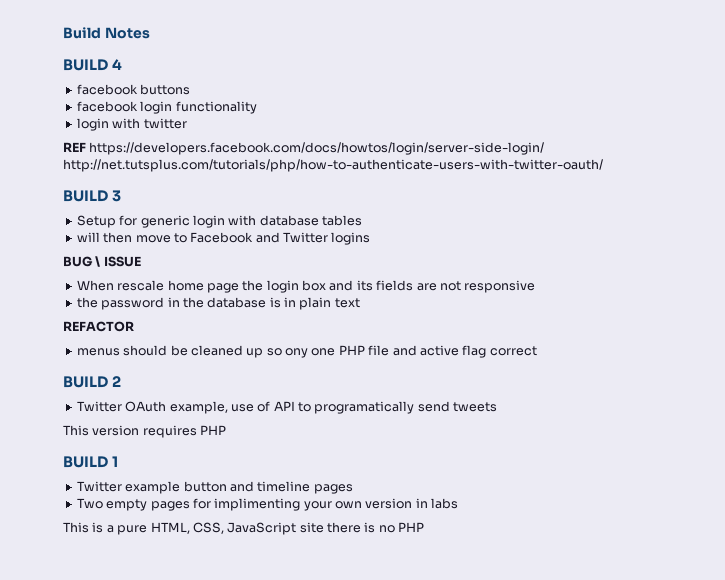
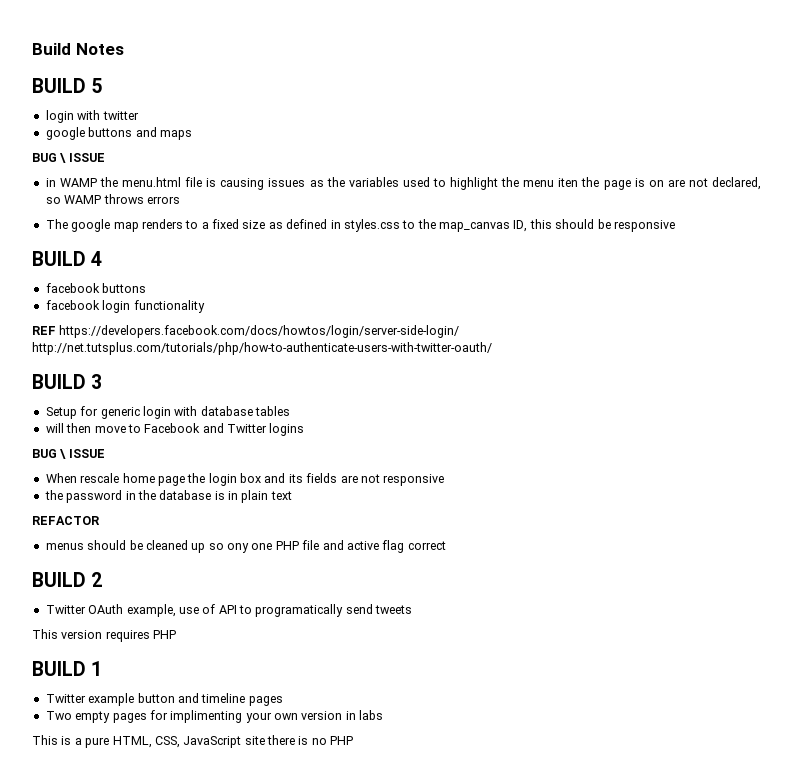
+ BUILD 5
+ login with twitter
+ google buttons and maps
+ BUG \ ISSUE
+ in WAMP the menu.html file is causing issues as the variables used to highlight the menu iten the page is on are not declared, so WAMP throws errors
+ The google map renders to a fixed size as defined in styles.css to the map_canvas ID, this should be responsive
- login with twitter

